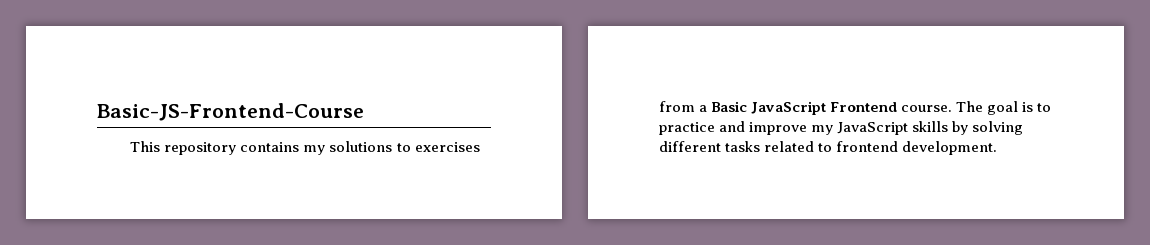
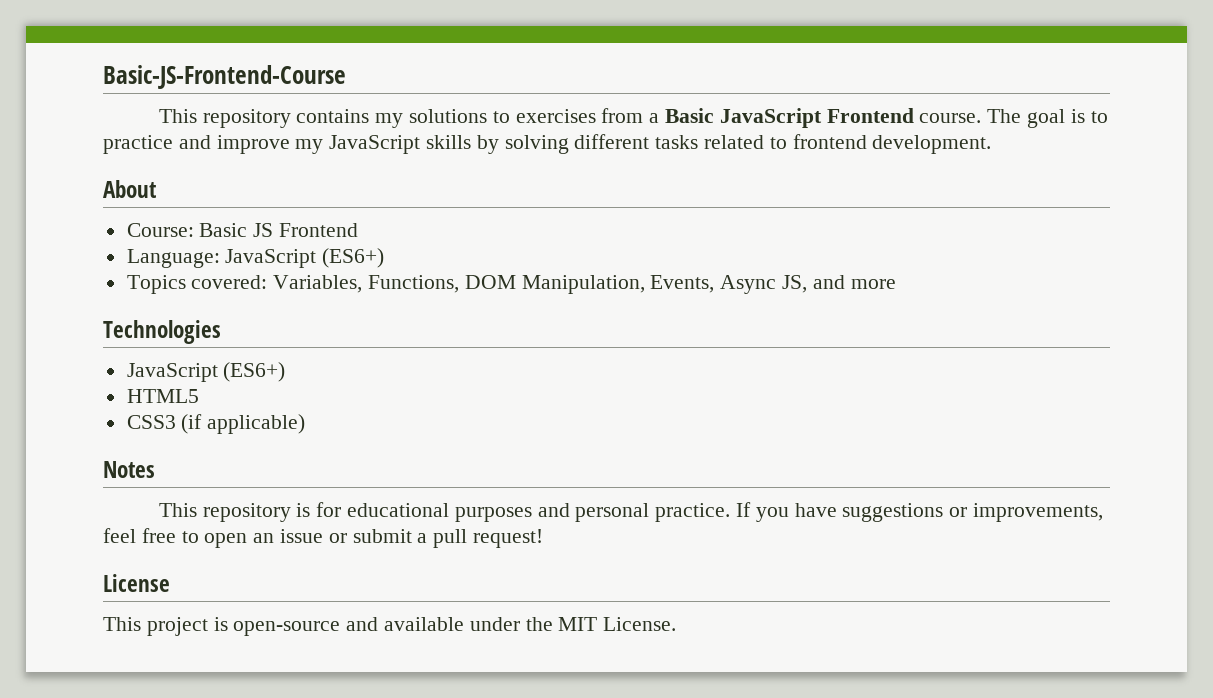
+ About
+ Course: Basic JS Frontend
+ Language: JavaScript (ES6+)
+ Topics covered: Variables, Functions, DOM Manipulation, Events, Async JS, and more
+ Technologies
+ JavaScript (ES6+)
+ HTML5
+ CSS3 (if applicable)
+ Notes
+ This repository is for educational purposes and personal practice. If you have suggestions or improvements, feel free to open an issue or submit a pull request!
+ License
+ This project is open-source and available under the MIT License.

